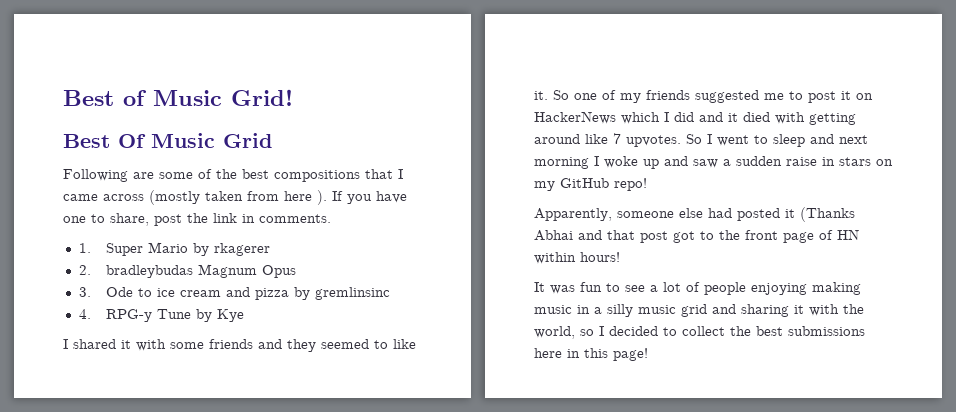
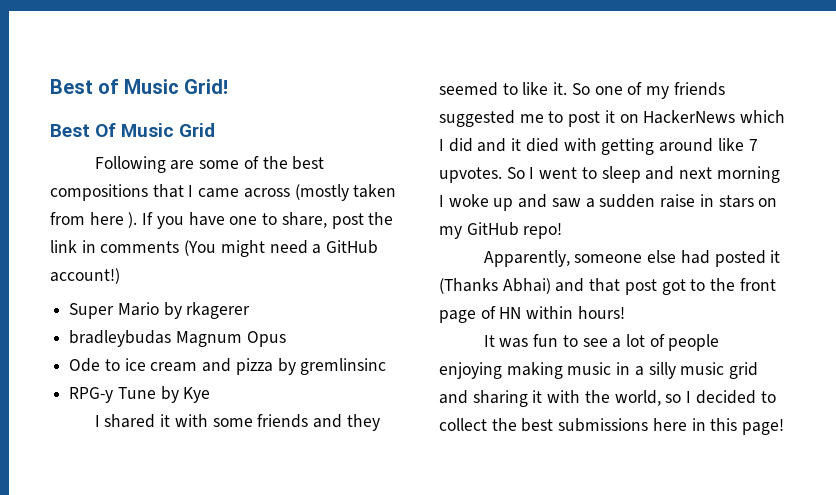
- If you have one to share, post the link in comments.
- 1. Super Mario by rkagerer
+ If you have one to share, post the link in comments (You might need a GitHub account!)
+ Super Mario by rkagerer
- 2. bradleybudas Magnum Opus
+ bradleybudas Magnum Opus
- 3. Ode to ice cream and pizza by gremlinsinc
+ Ode to ice cream and pizza by gremlinsinc
- 4. RPG-y Tune by Kye
+ RPG-y Tune by Kye
- Apparently, someone else had posted it (Thanks Abhai and that post got to the front page of HN within hours!
+ Apparently, someone else had posted it (Thanks Abhai) and that post got to the front page of HN within hours!

